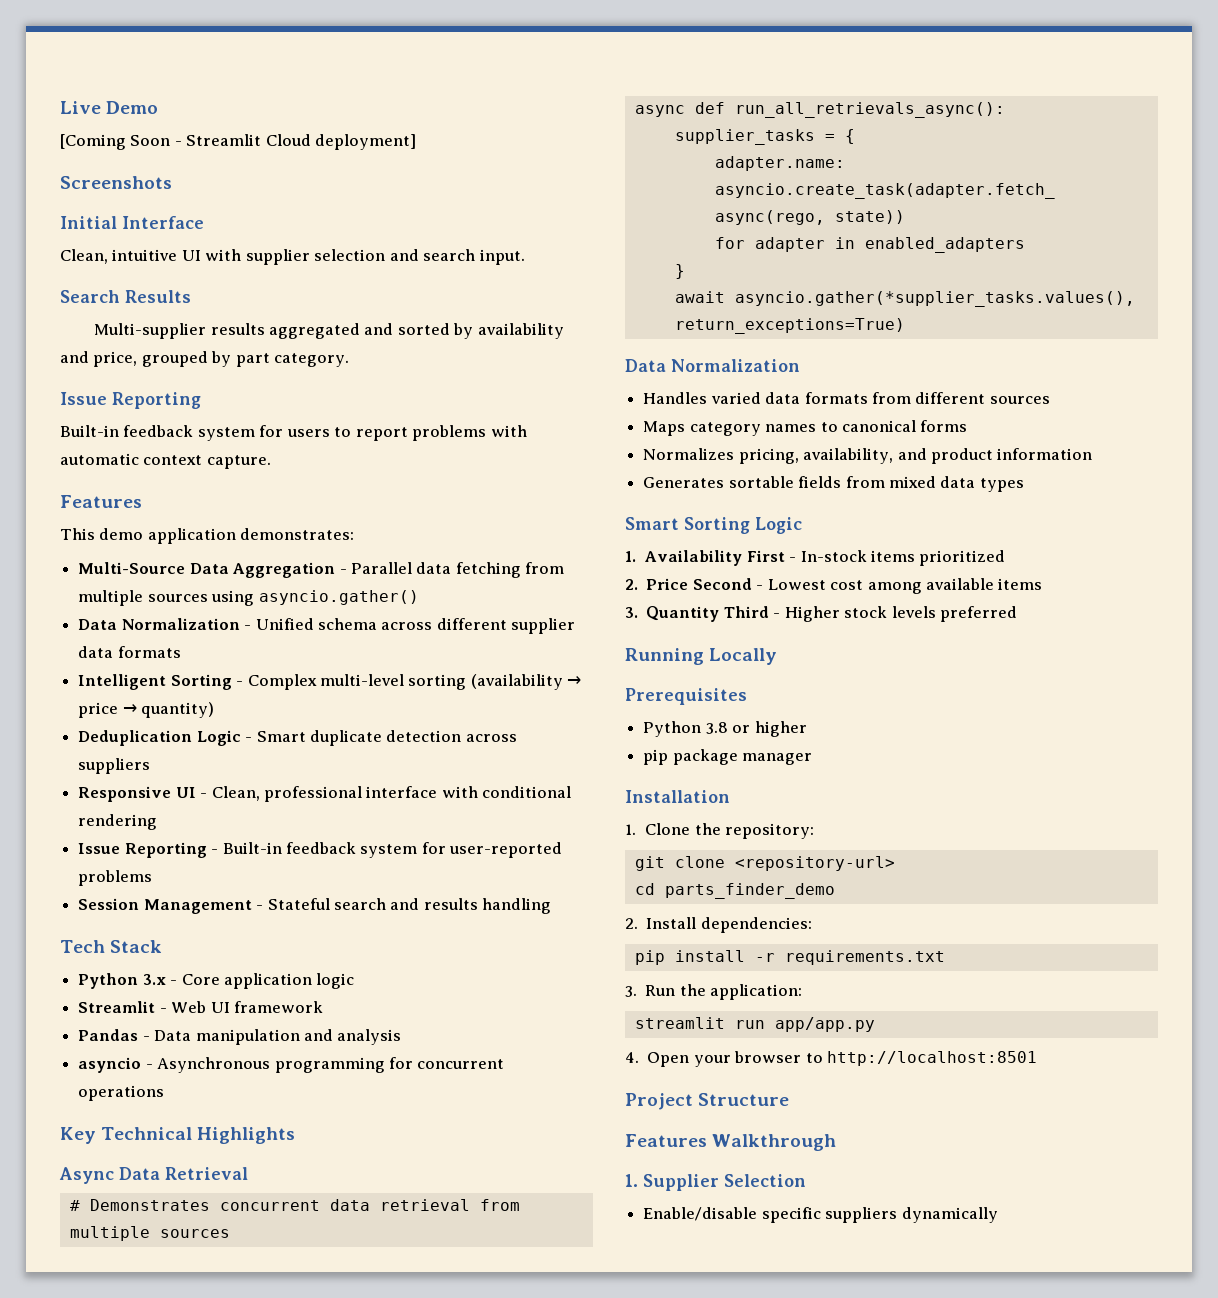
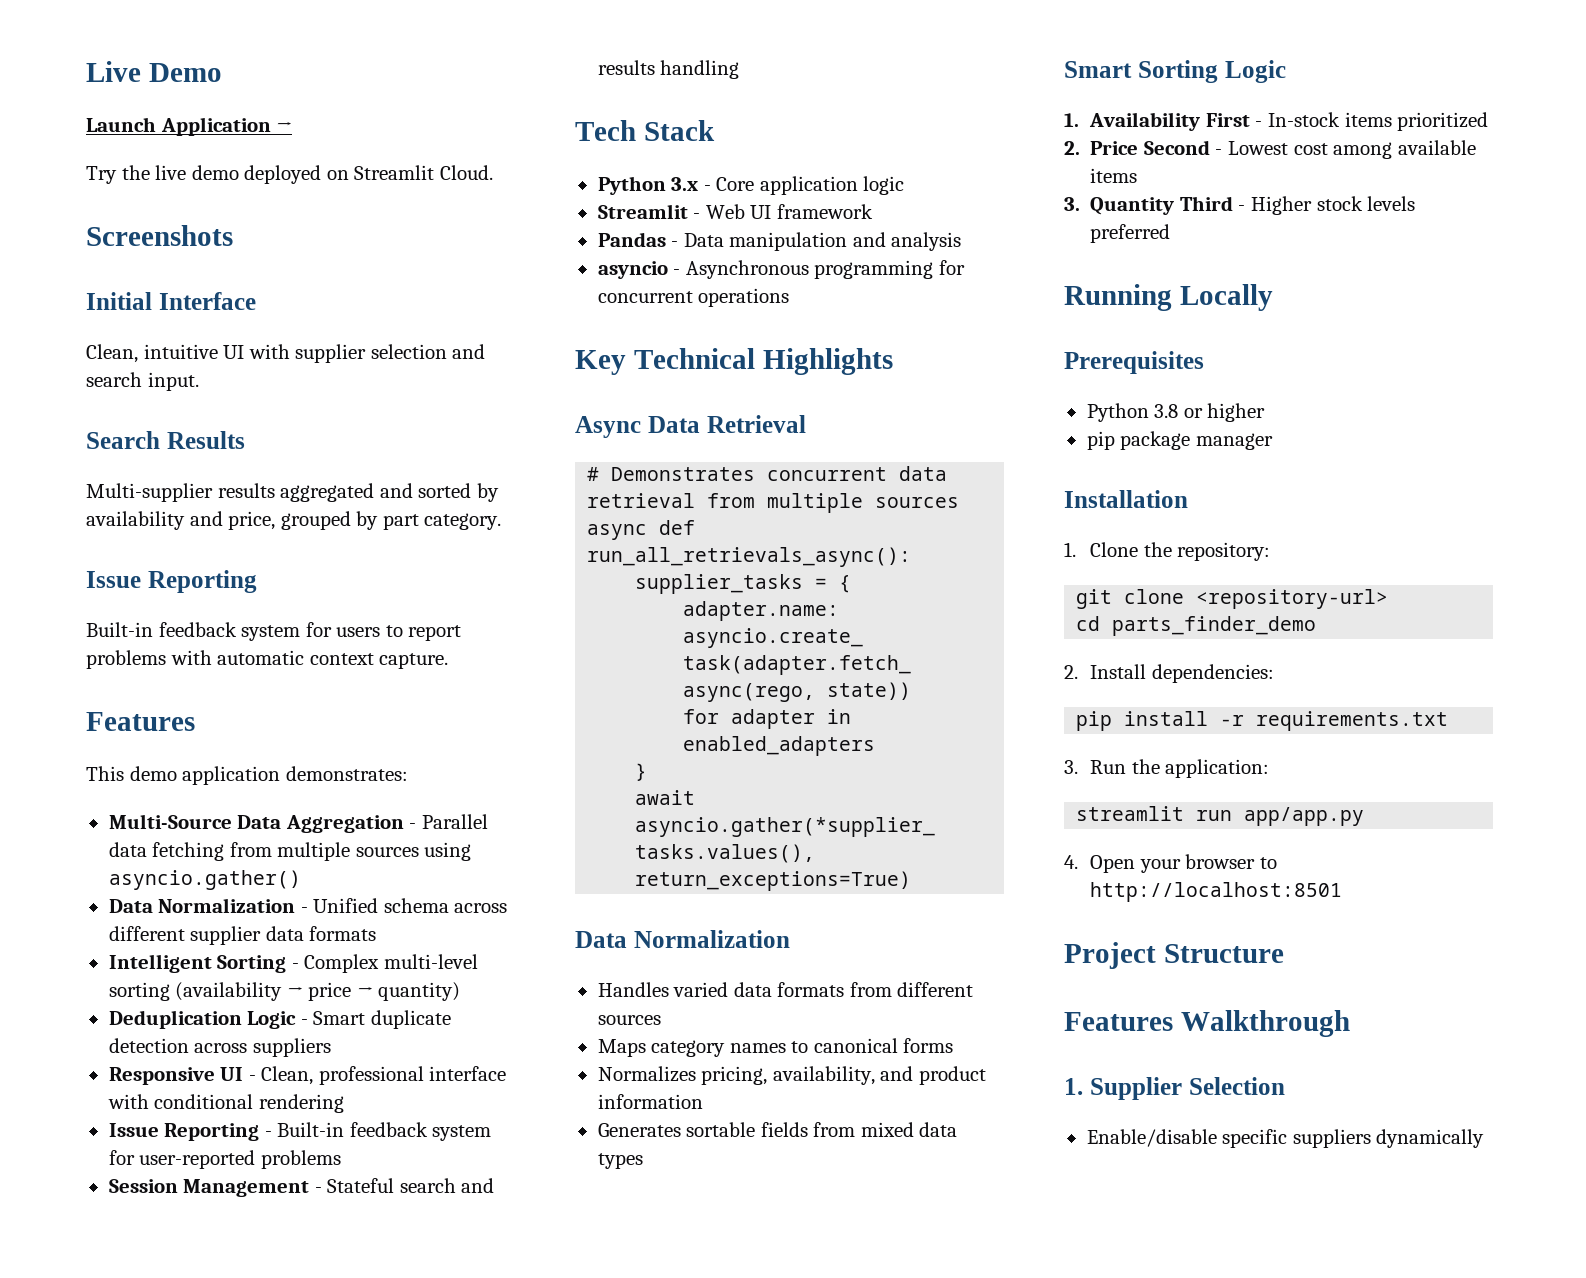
- [Coming Soon - Streamlit Cloud deployment]
+ Launch Application →
+ Try the live demo deployed on Streamlit Cloud.

